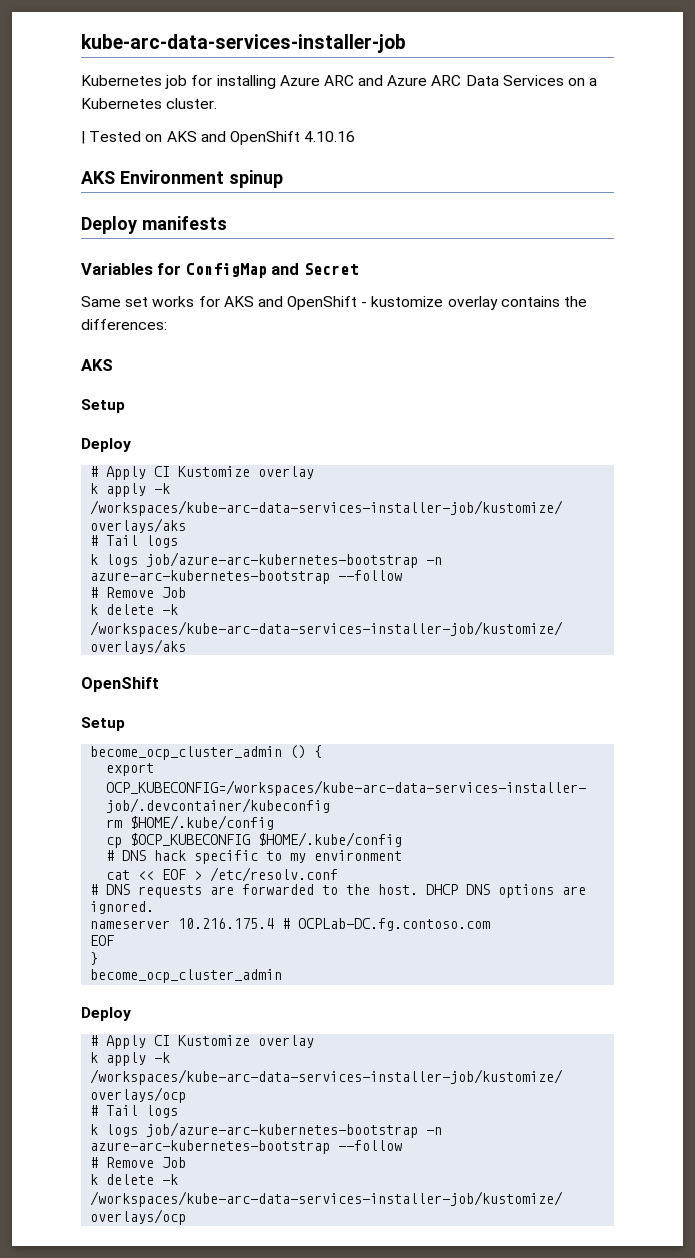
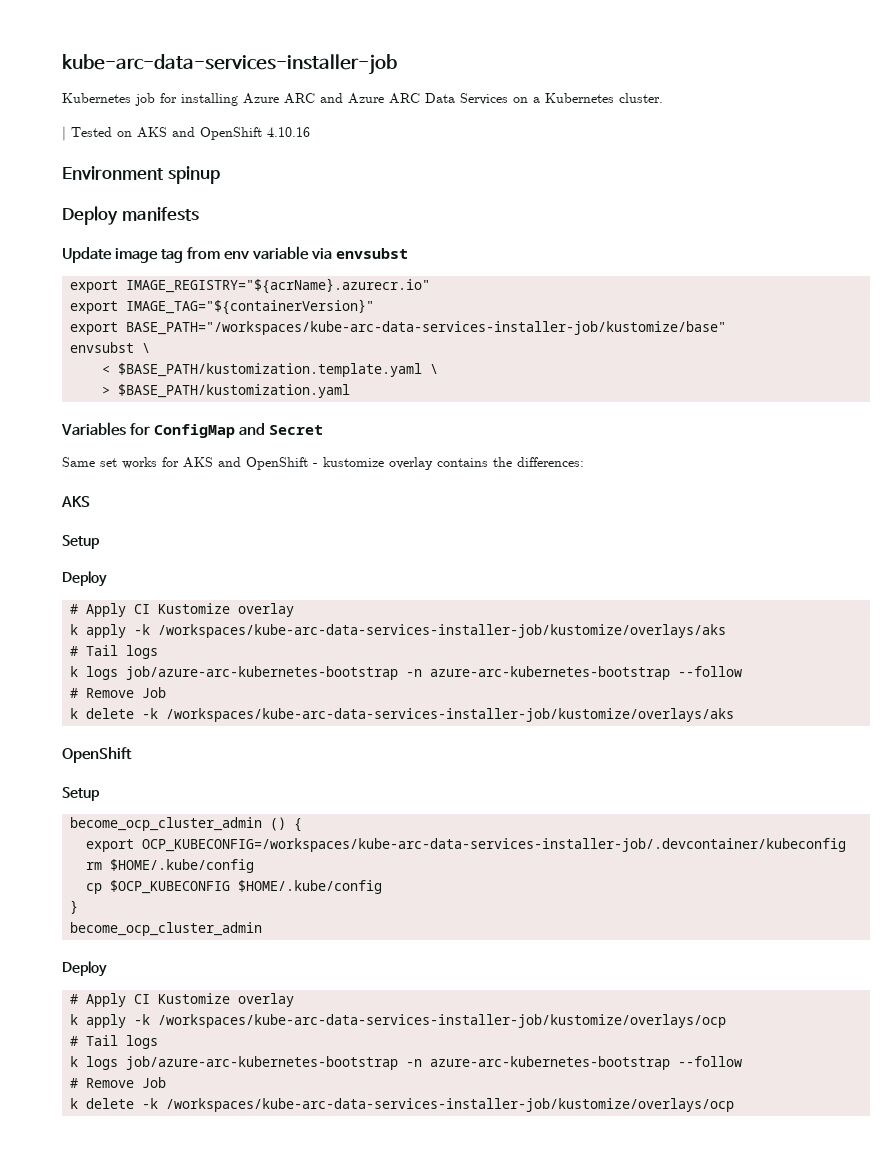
- AKS Environment spinup
+ Environment spinup
+ Update image tag from env variable via envsubst
+ export IMAGE_REGISTRY="${acrName}.azurecr.io"
+ export IMAGE_TAG="${containerVersion}"
+ export BASE_PATH="/workspaces/kube-arc-data-services-installer-job/kustomize/base"
+ envsubst \
+ < $BASE_PATH/kustomization.template.yaml \
+ > $BASE_PATH/kustomization.yaml
- # DNS hack specific to my environment
- cat << EOF > /etc/resolv.conf
- # DNS requests are forwarded to the host. DHCP DNS options are ignored.
- nameserver 10.216.175.4 # OCPLab-DC.fg.contoso.com
- EOF

